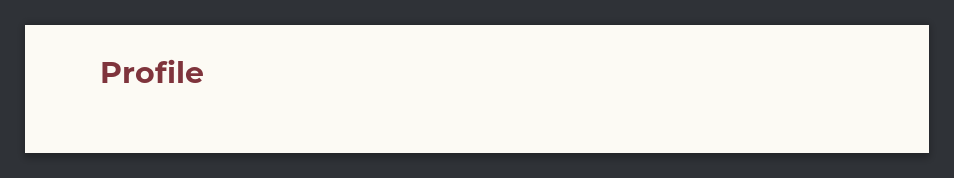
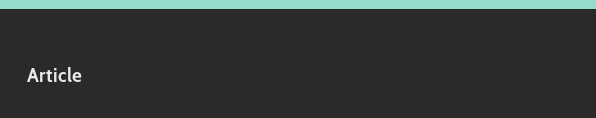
- Profile
+ Article

